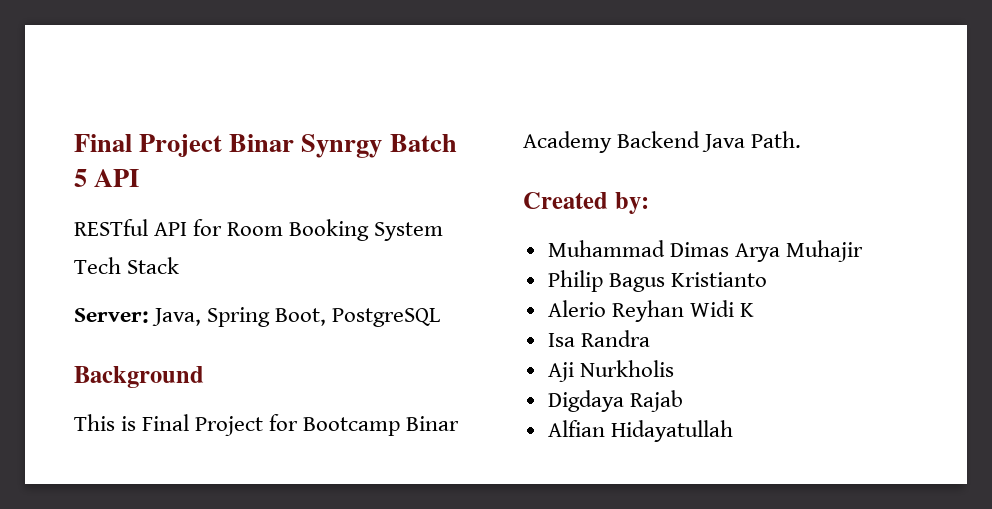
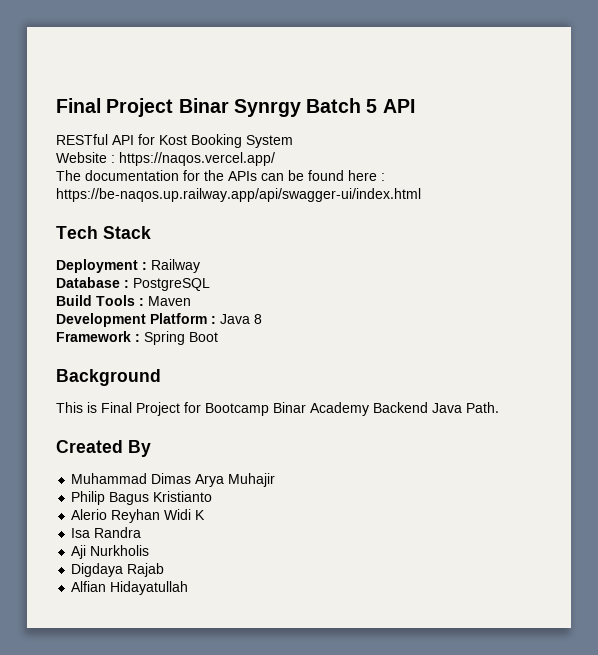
- RESTful API for Room Booking System
+ RESTful API for Kost Booking System
+ Website : https://naqos.vercel.app/
+ The documentation for the APIs can be found here : https://be-naqos.up.railway.app/api/swagger-ui/index.html
  Tech Stack
- Server: Java, Spring Boot, PostgreSQL
+ Deployment : Railway
+ Database : PostgreSQL
+ Build Tools : Maven
+ Development Platform : Java 8
+ Framework : Spring Boot
- Created by:
+ Created By

